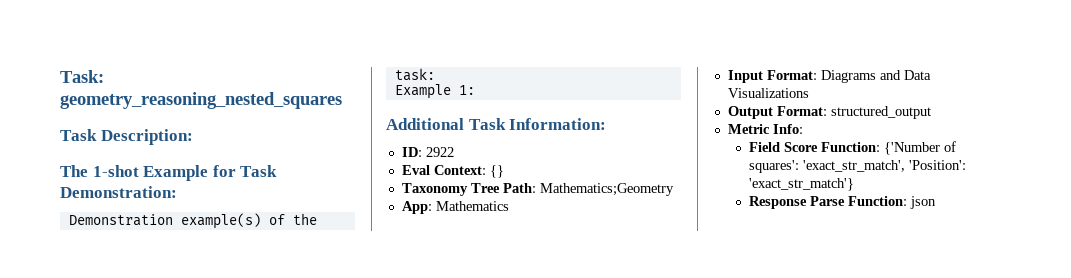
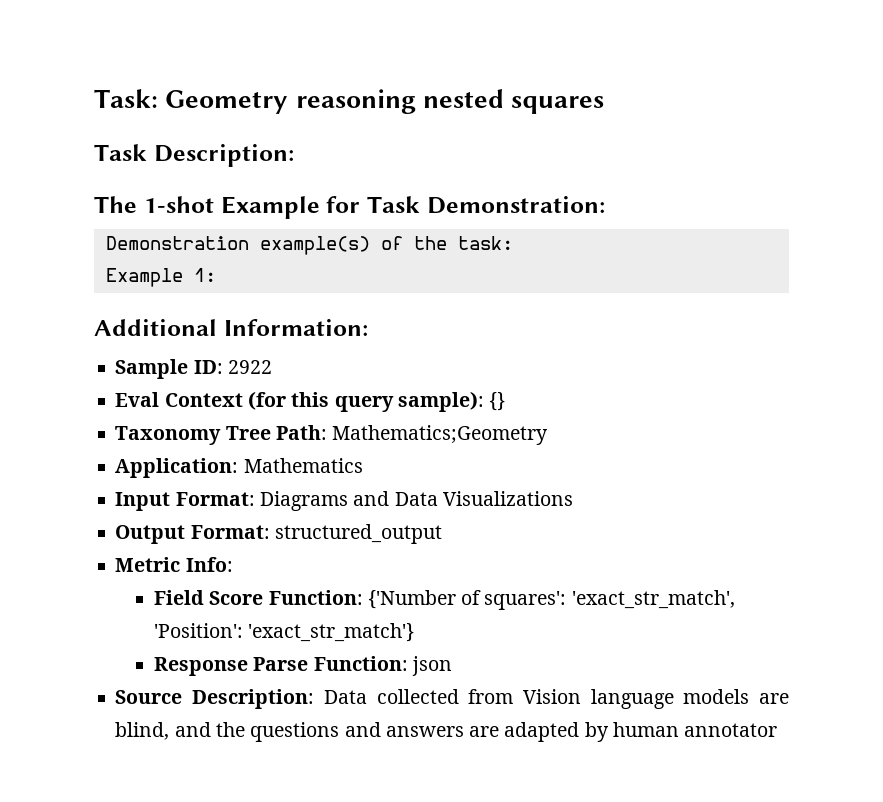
- Task: geometry_reasoning_nested_squares
+ Task: Geometry reasoning nested squares
- Additional Task Information:
+ Additional Information:
- ID: 2922
+ Sample ID: 2922
- Eval Context: {}
+ Eval Context (for this query sample): {}
- App: Mathematics
+ Application: Mathematics
+ Source Description: Data collected from Vision language models are blind, and the questions and answers are adapted by human annotator

